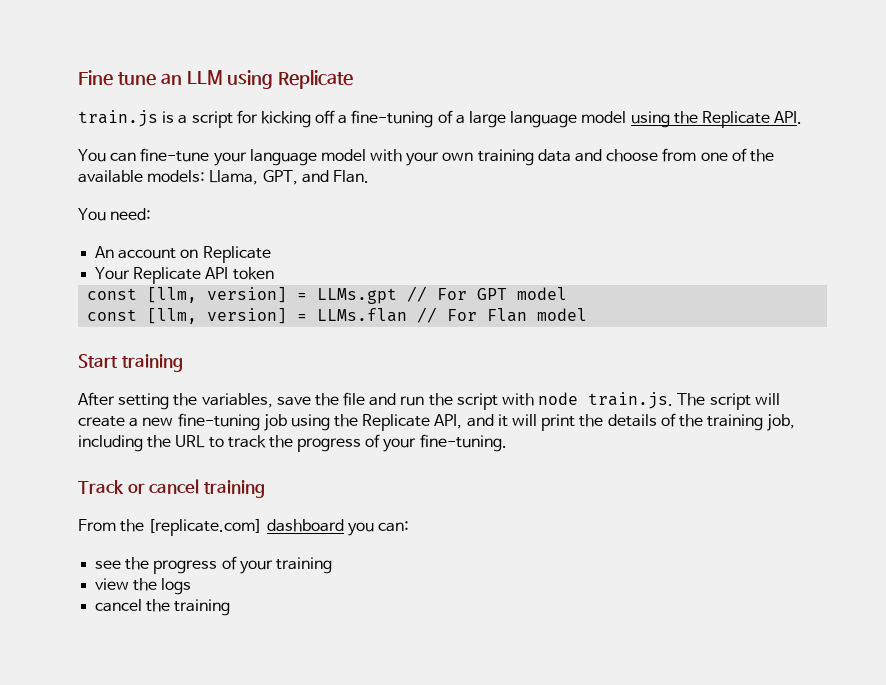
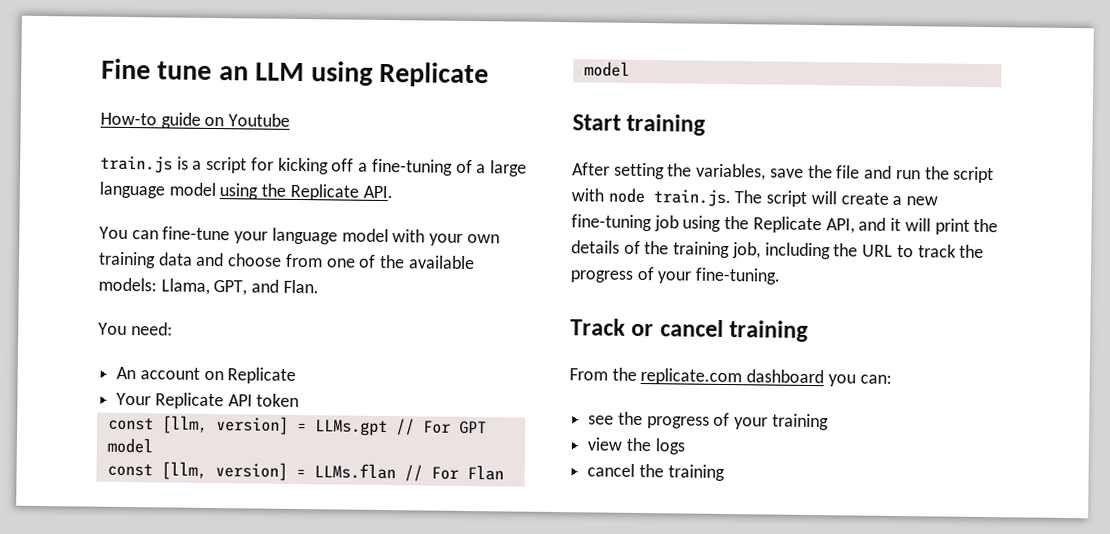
+ How-to guide on Youtube
- From the [replicate.com] dashboard you can:
+ From the replicate.com dashboard you can:

